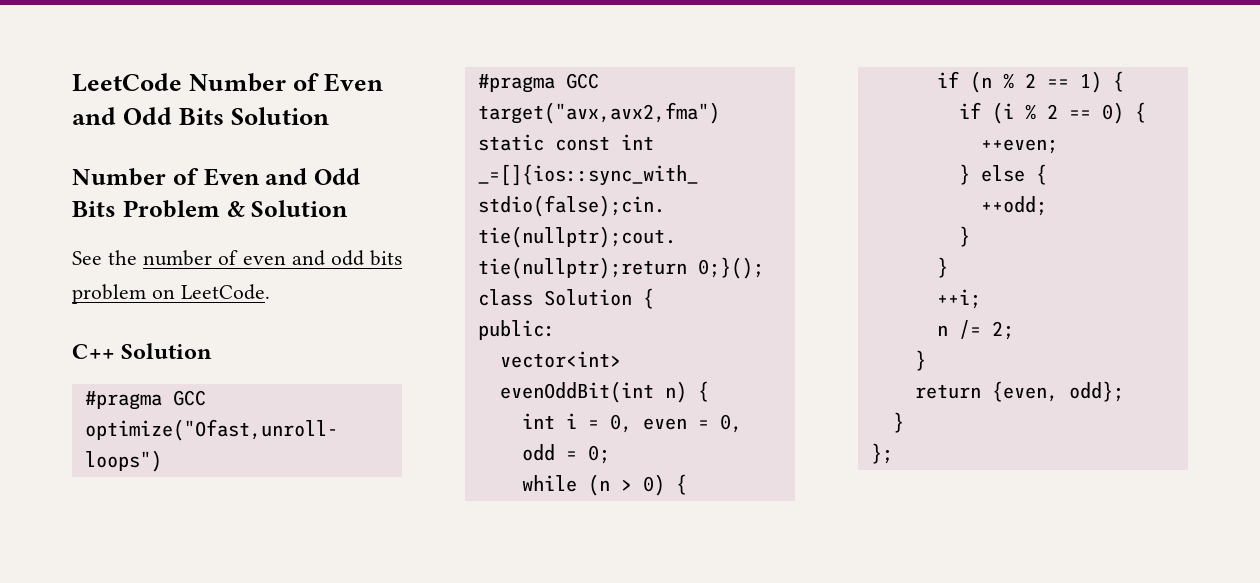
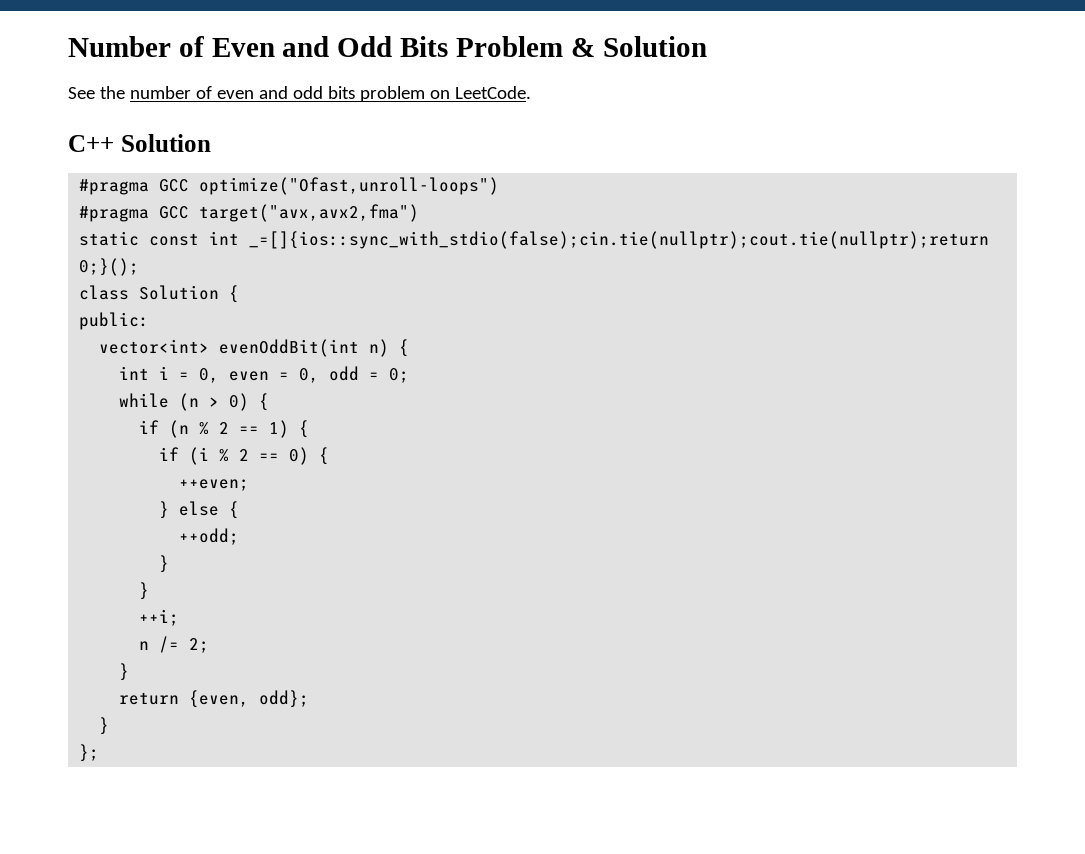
- LeetCode Number of Even and Odd Bits Solution

